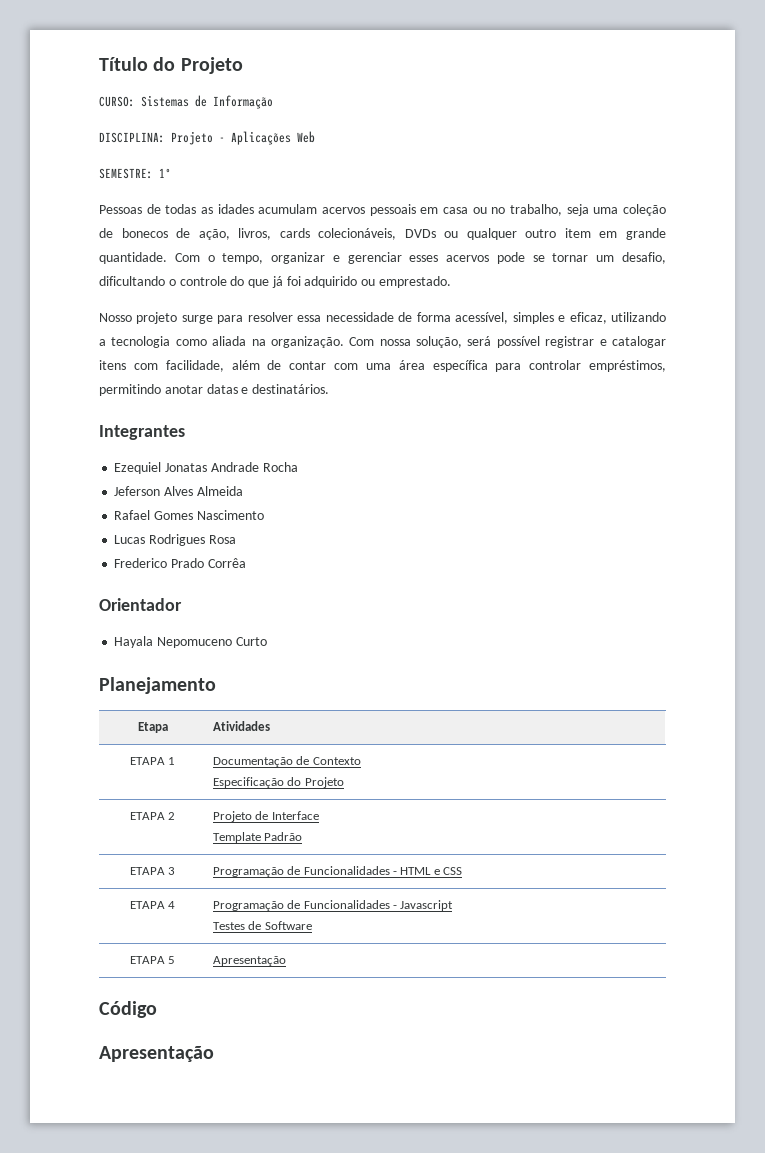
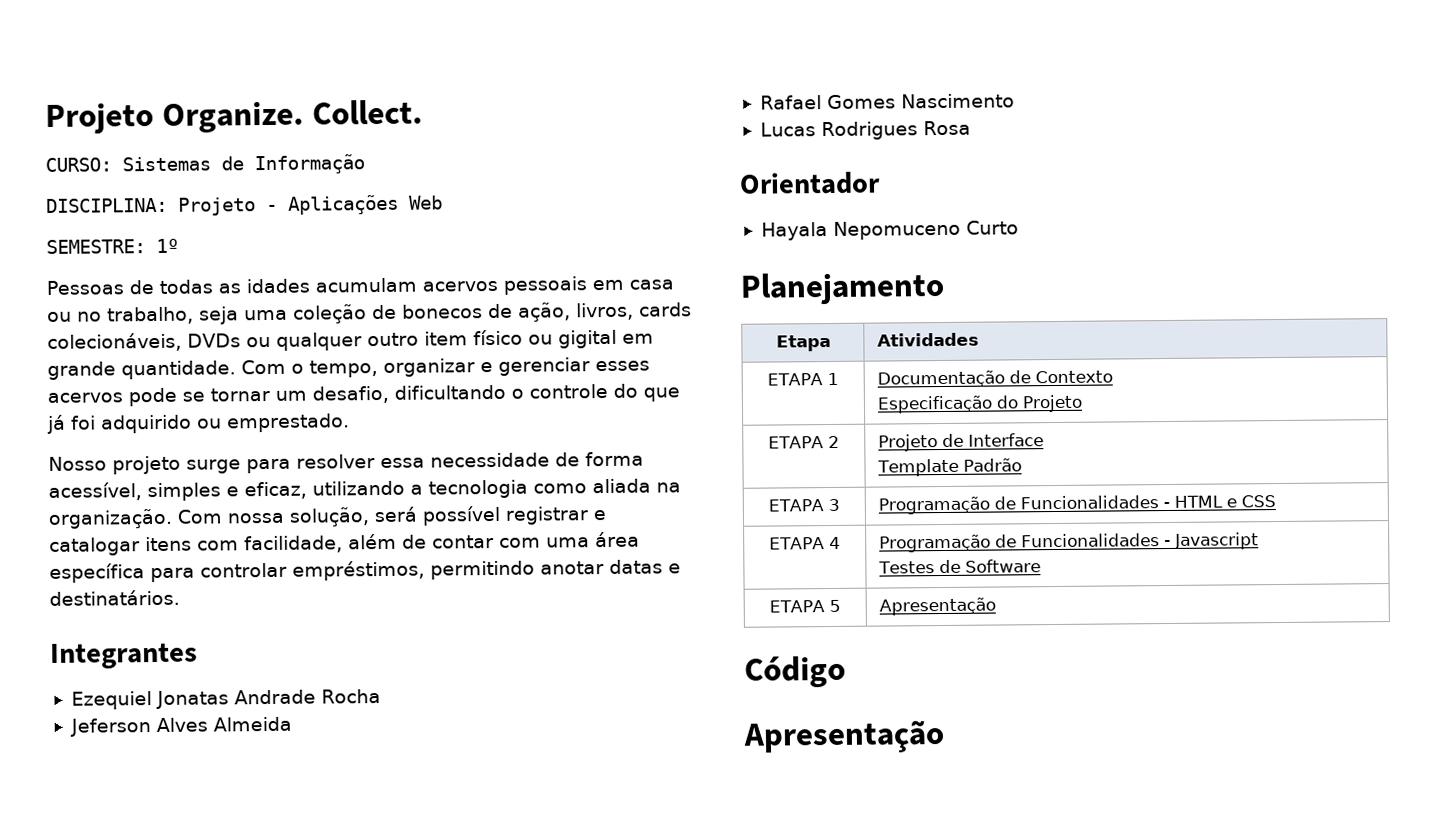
- Título do Projeto
+ Projeto Organize. Collect.
- Pessoas de todas as idades acumulam acervos pessoais em casa ou no trabalho, seja uma coleção de bonecos de ação, livros, cards colecionáveis, DVDs ou qualquer outro item em grande quantidade.
+ Pessoas de todas as idades acumulam acervos pessoais em casa ou no trabalho, seja uma coleção de bonecos de ação, livros, cards colecionáveis, DVDs ou qualquer outro item físico ou gigital em grande quantidade.
- Frederico Prado Corrêa

